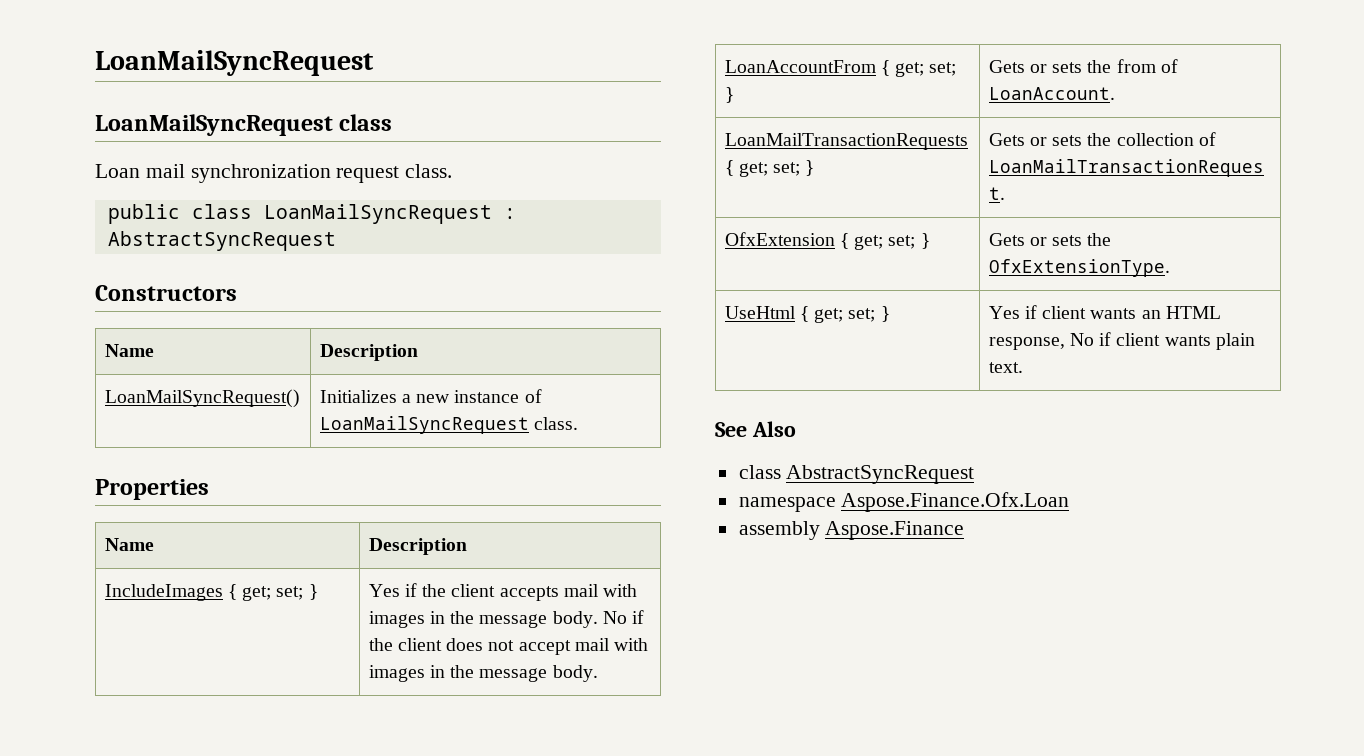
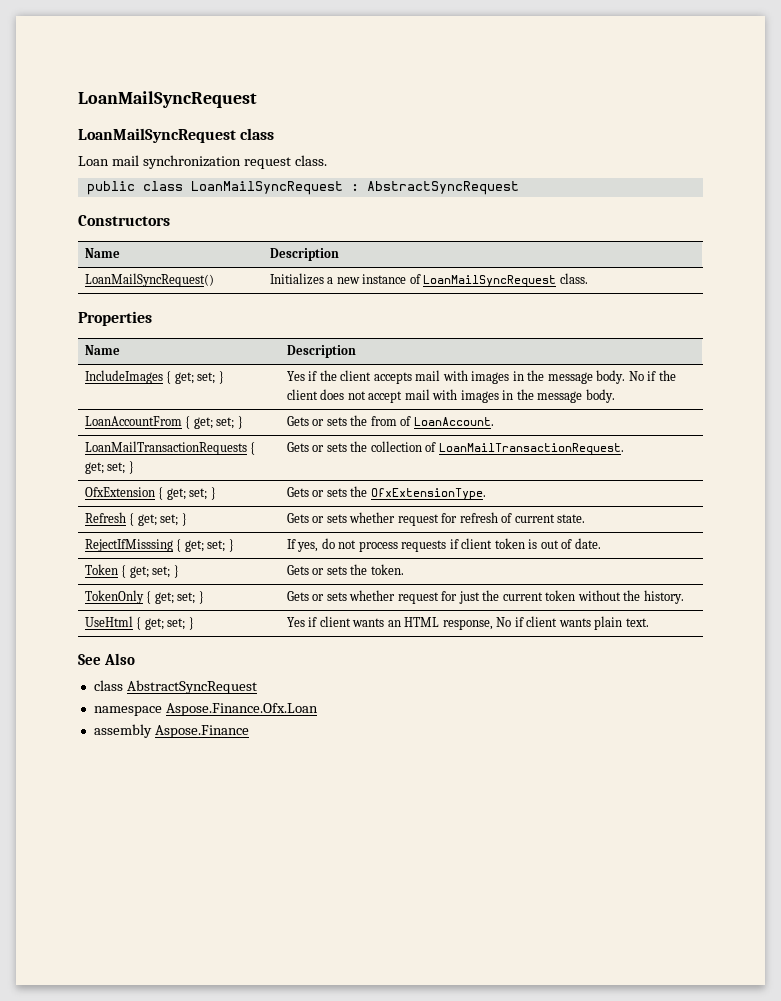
+ Refresh { get; set; } | Gets or sets whether request for refresh of current state.
+ RejectIfMisssing { get; set; } | If yes, do not process requests if client token is out of date.
+ Token { get; set; } | Gets or sets the token.
+ TokenOnly { get; set; } | Gets or sets whether request for just the current token without the history.

